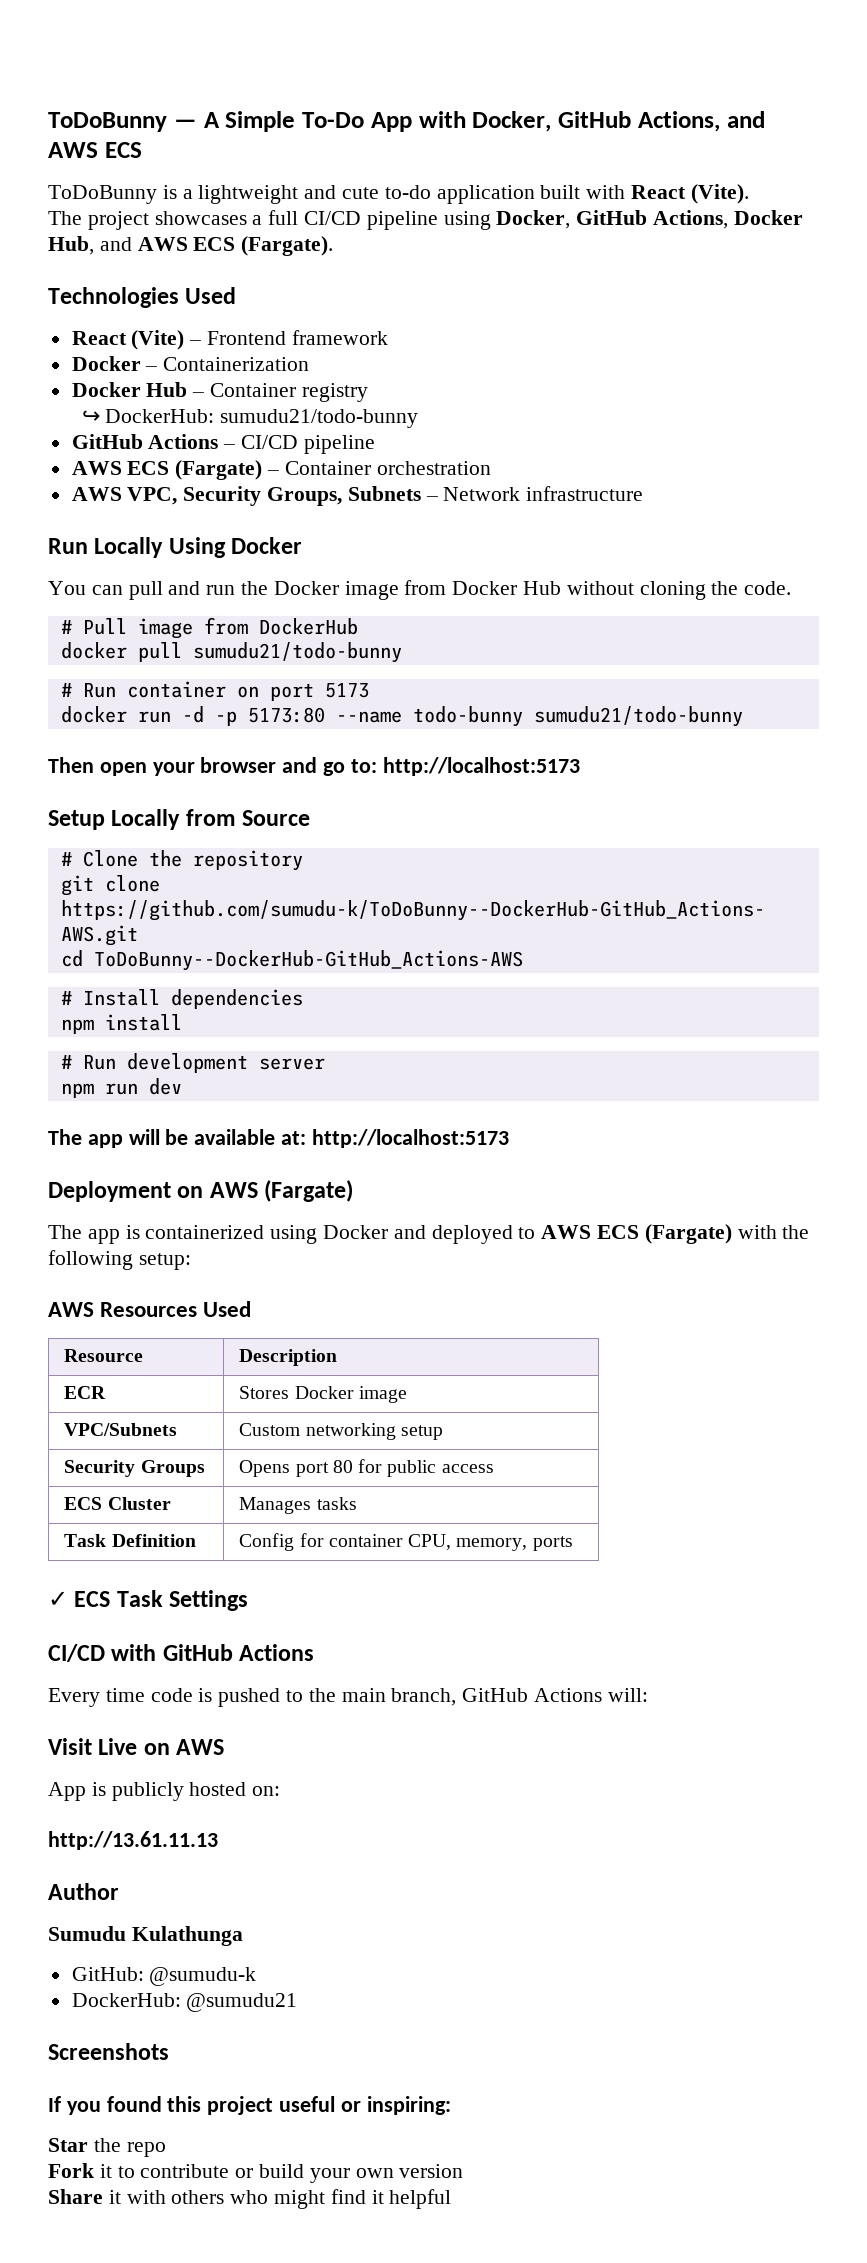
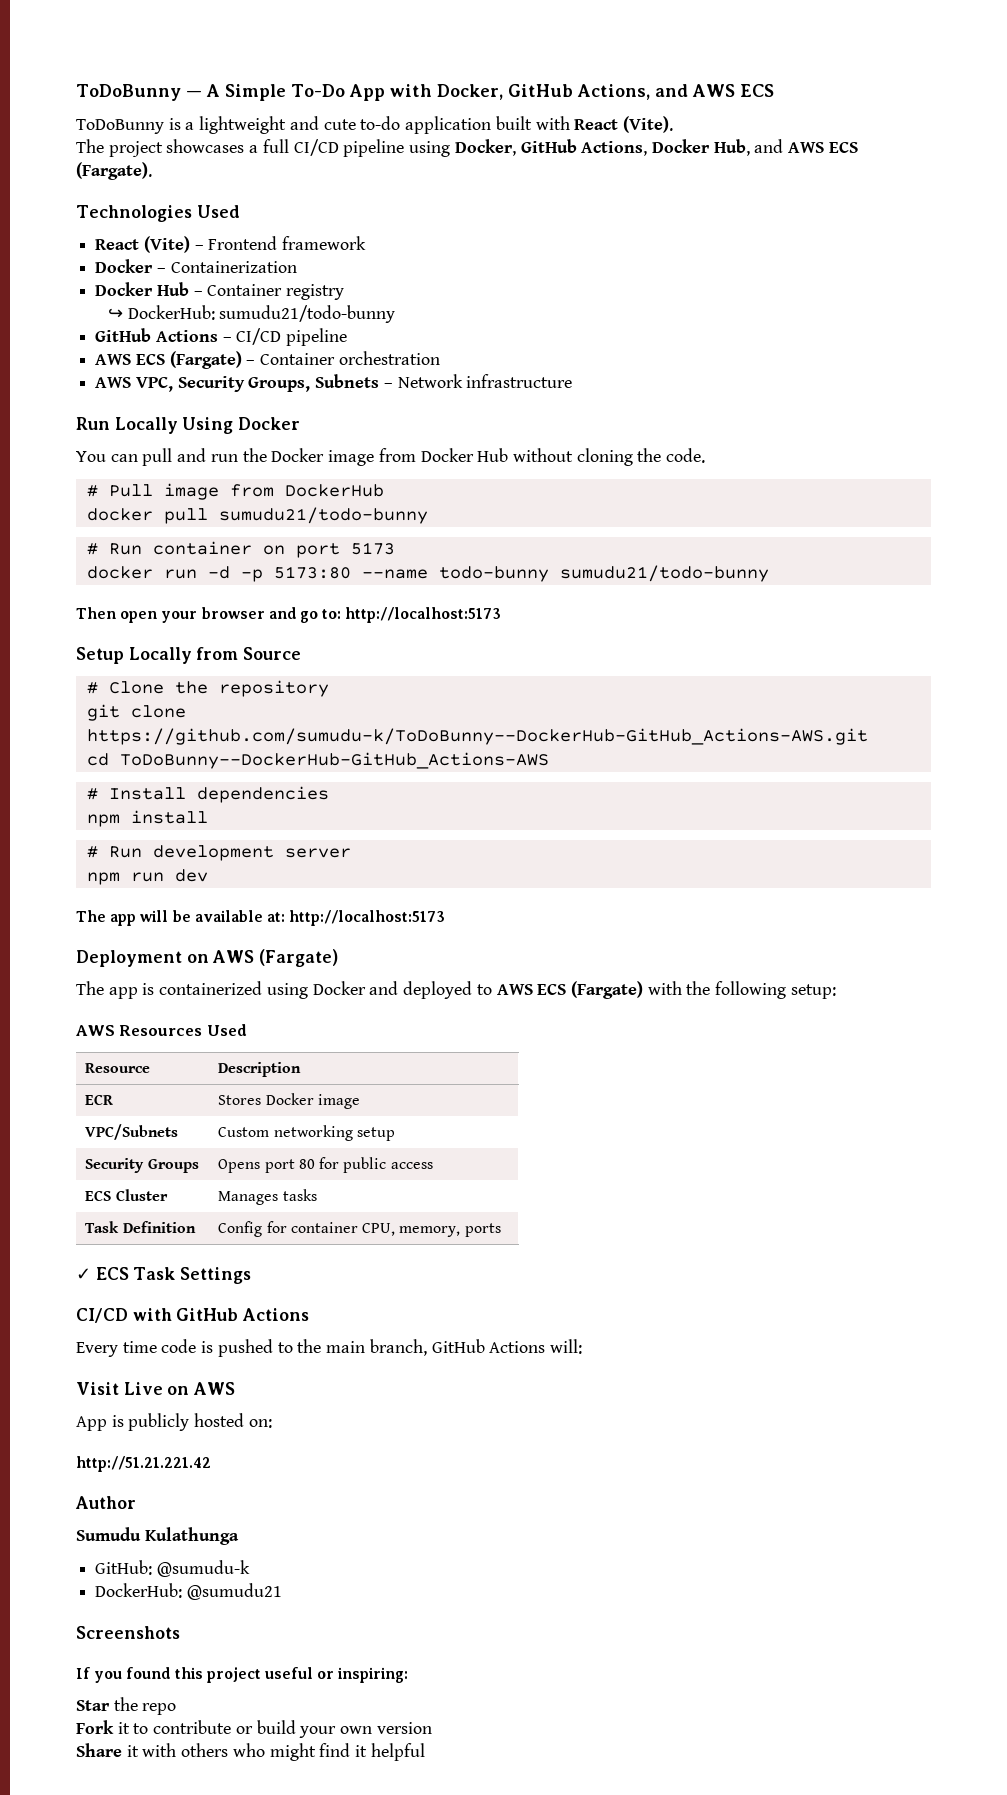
- http://13.61.11.13
+ http://51.21.221.42

